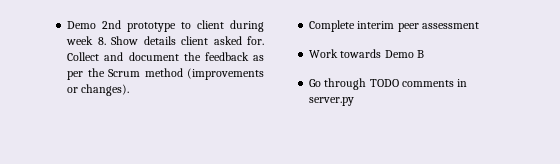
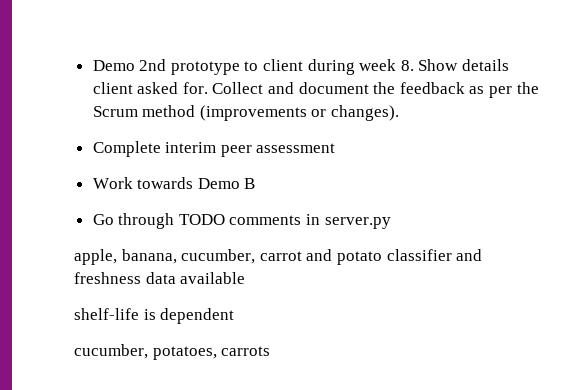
+ apple, banana, cucumber, carrot and potato classifier and freshness data available
+ shelf-life is dependent
+ cucumber, potatoes, carrots

